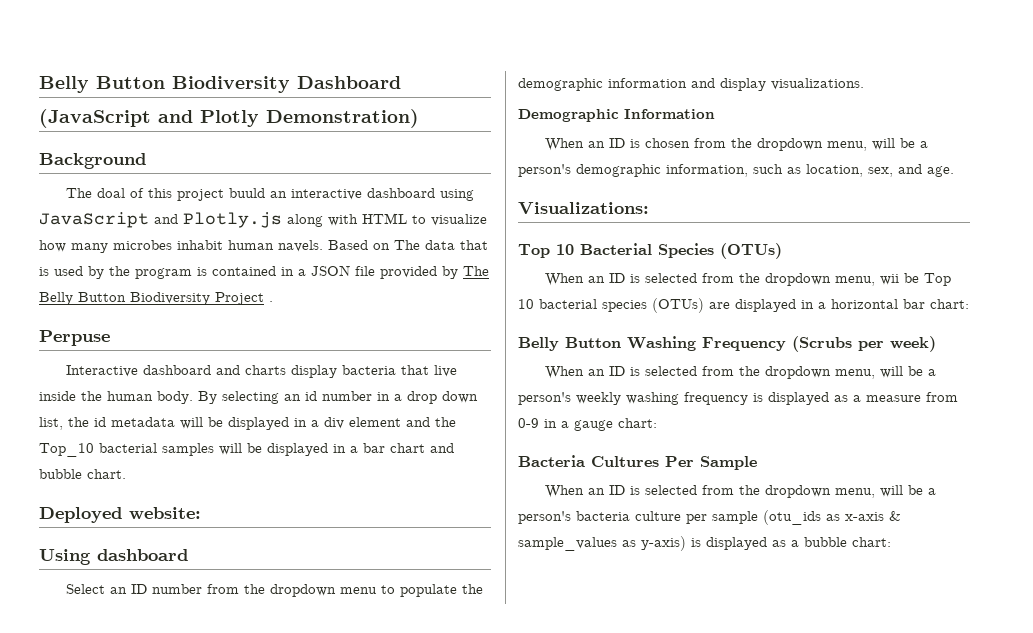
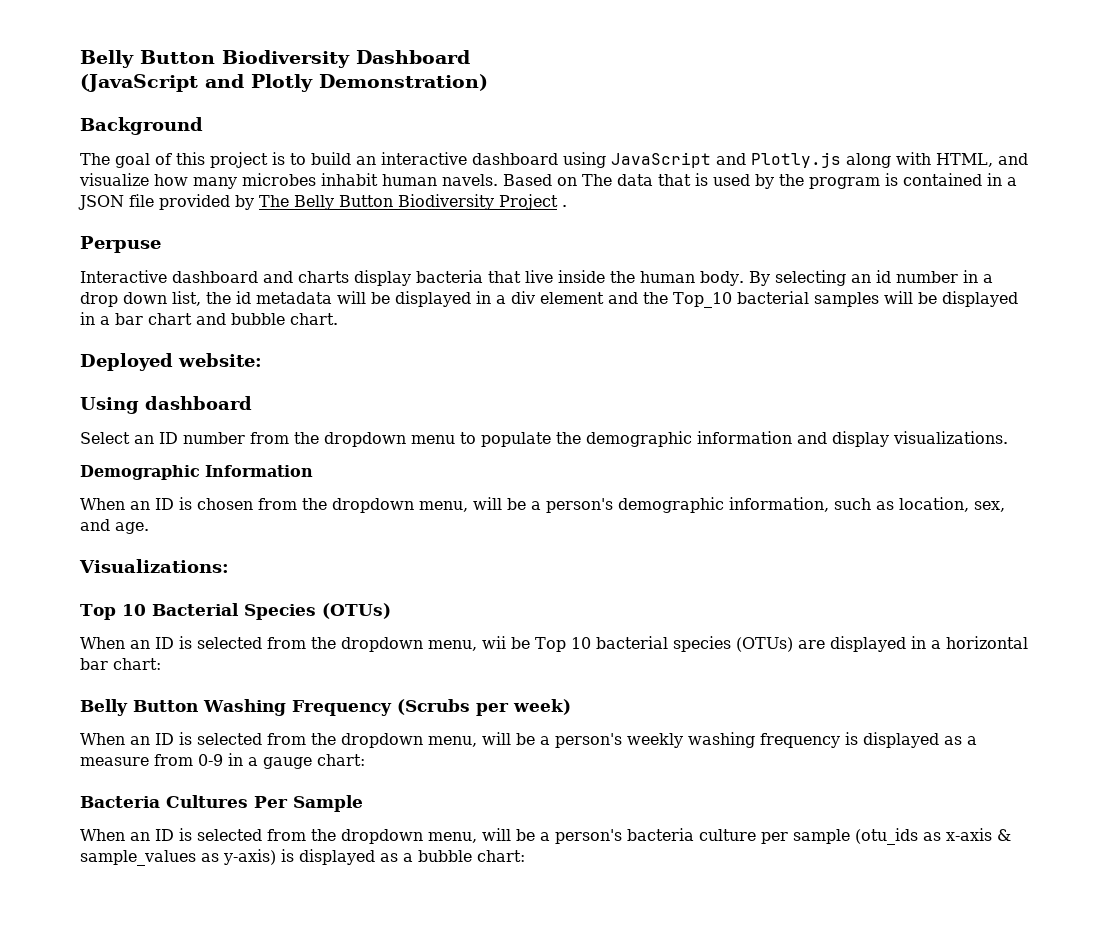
- The doal of this project buuld an interactive dashboard using JavaScript and Plotly.js along with HTML to visualize how many microbes inhabit human navels.
+ The goal of this project is to build an interactive dashboard using JavaScript and Plotly.js along with HTML, and visualize how many microbes inhabit human navels.

